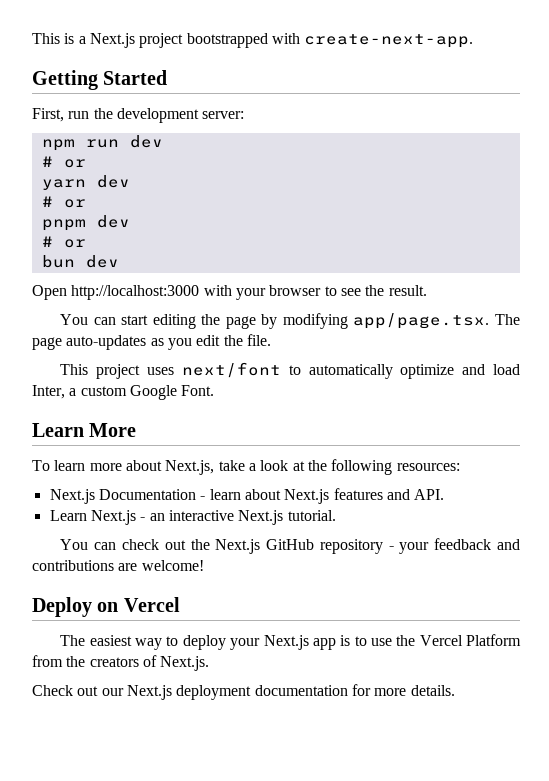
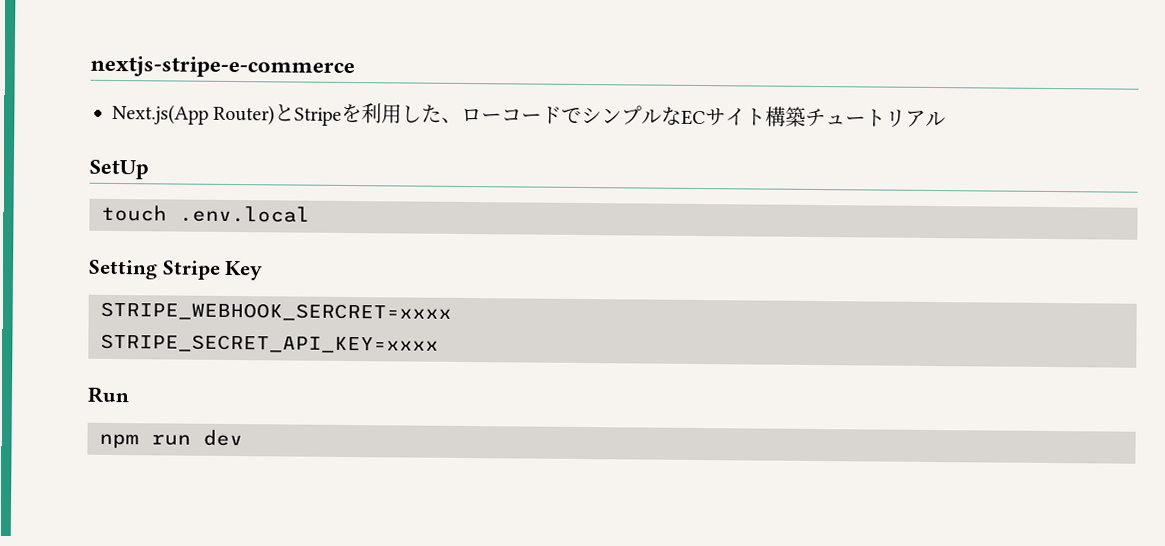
- This is a Next.js project bootstrapped with create-next-app.
- Getting Started
- First, run the development server:
+ nextjs-stripe-e-commerce
+ Next.js(App Router)とStripeを利用した、ローコードでシンプルなECサイト構築チュートリアル
+ SetUp
+ touch .env.local
+ Setting Stripe Key
+ STRIPE_WEBHOOK_SERCRET=xxxx
+ STRIPE_SECRET_API_KEY=xxxx
+ Run
  npm run dev
- # or
- yarn dev
- # or
- pnpm dev
- # or
- bun dev
- Open http://localhost:3000 with your browser to see the result.
- You can start editing the page by modifying app/page.tsx. The page auto-updates as you edit the file.
- This project uses next/font to automatically optimize and load Inter, a custom Google Font.
- Learn More
- To learn more about Next.js, take a look at the following resources:
- Next.js Documentation - learn about Next.js features and API.
- Learn Next.js - an interactive Next.js tutorial.
- You can check out the Next.js GitHub repository - your feedback and contributions are welcome!
- Deploy on Vercel
- The easiest way to deploy your Next.js app is to use the Vercel Platform from the creators of Next.js.
- Check out our Next.js deployment documentation for more details.

